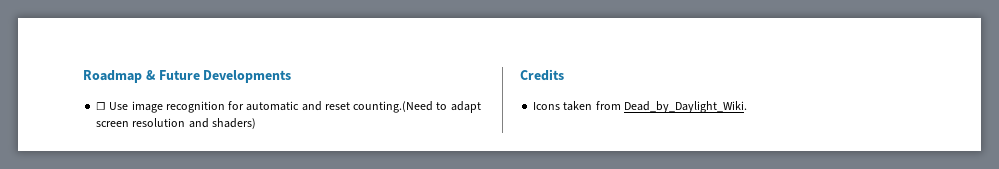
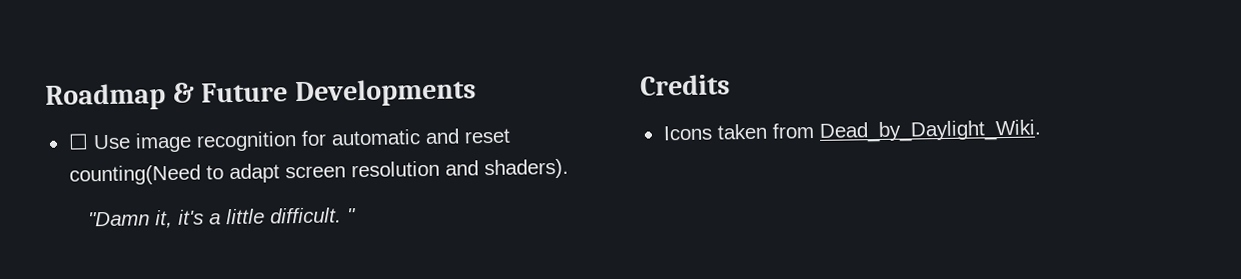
- ☐ Use image recognition for automatic and reset counting.(Need to adapt screen resolution and shaders)
+ ☐ Use image recognition for automatic and reset counting(Need to adapt screen resolution and shaders).
+ "Damn it, it's a little difficult. "

